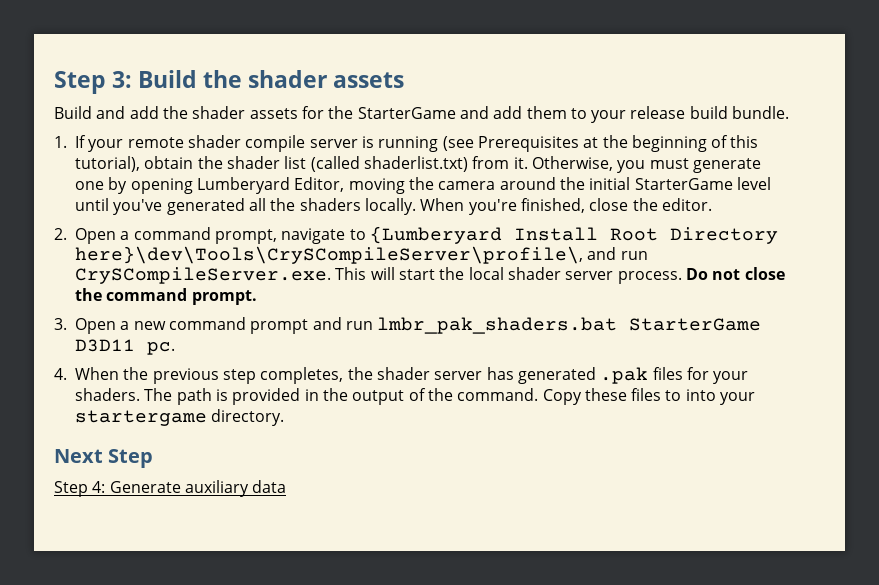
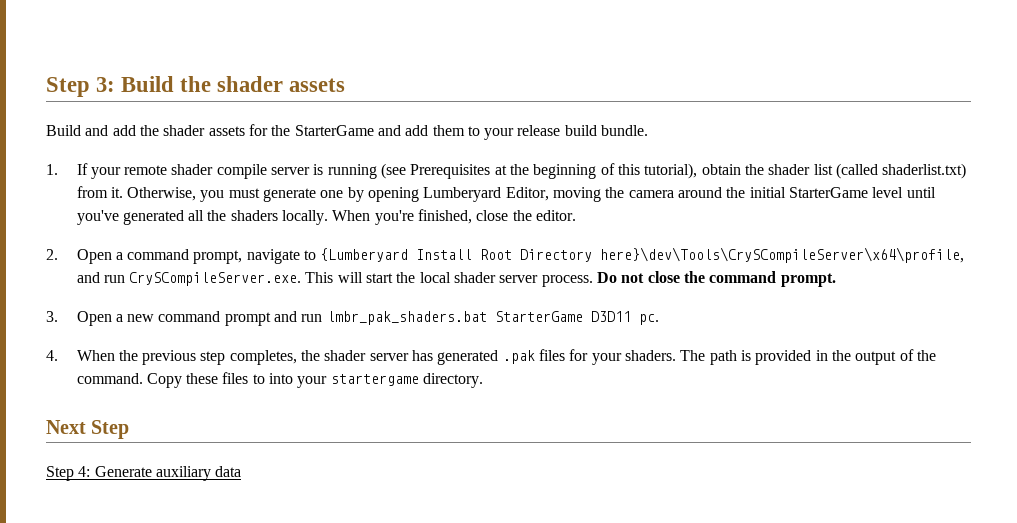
- 2. Open a command prompt, navigate to {Lumberyard Install Root Directory here}\dev\Tools\CrySCompileServer\profile\, and run CrySCompileServer.exe. This will start the local shader server process.
+ 2. Open a command prompt, navigate to {Lumberyard Install Root Directory here}\dev\Tools\CrySCompileServer\x64\profile, and run CrySCompileServer.exe. This will start the local shader server process.

